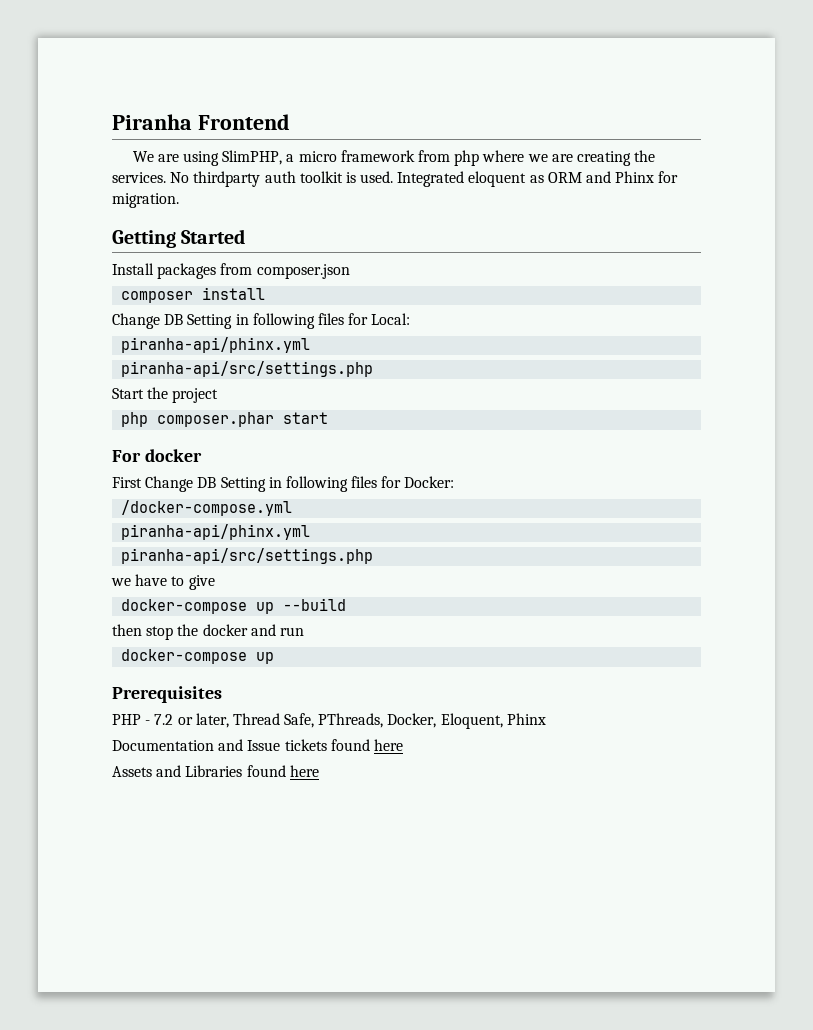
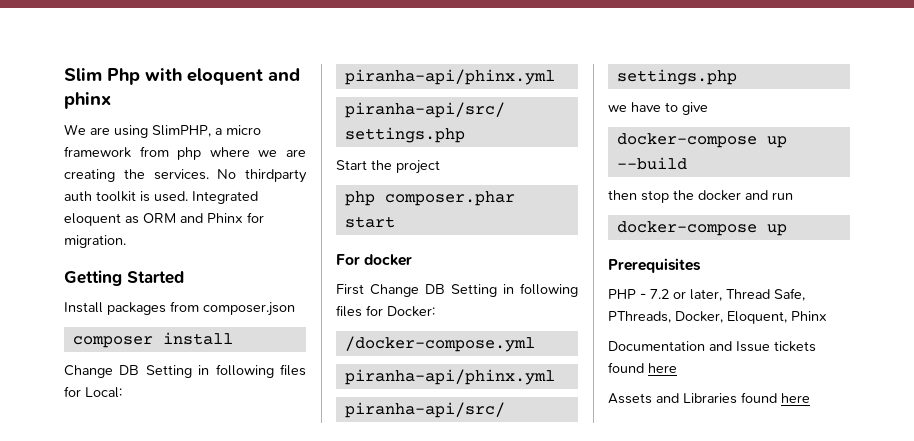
- Piranha Frontend
+ Slim Php with eloquent and phinx

